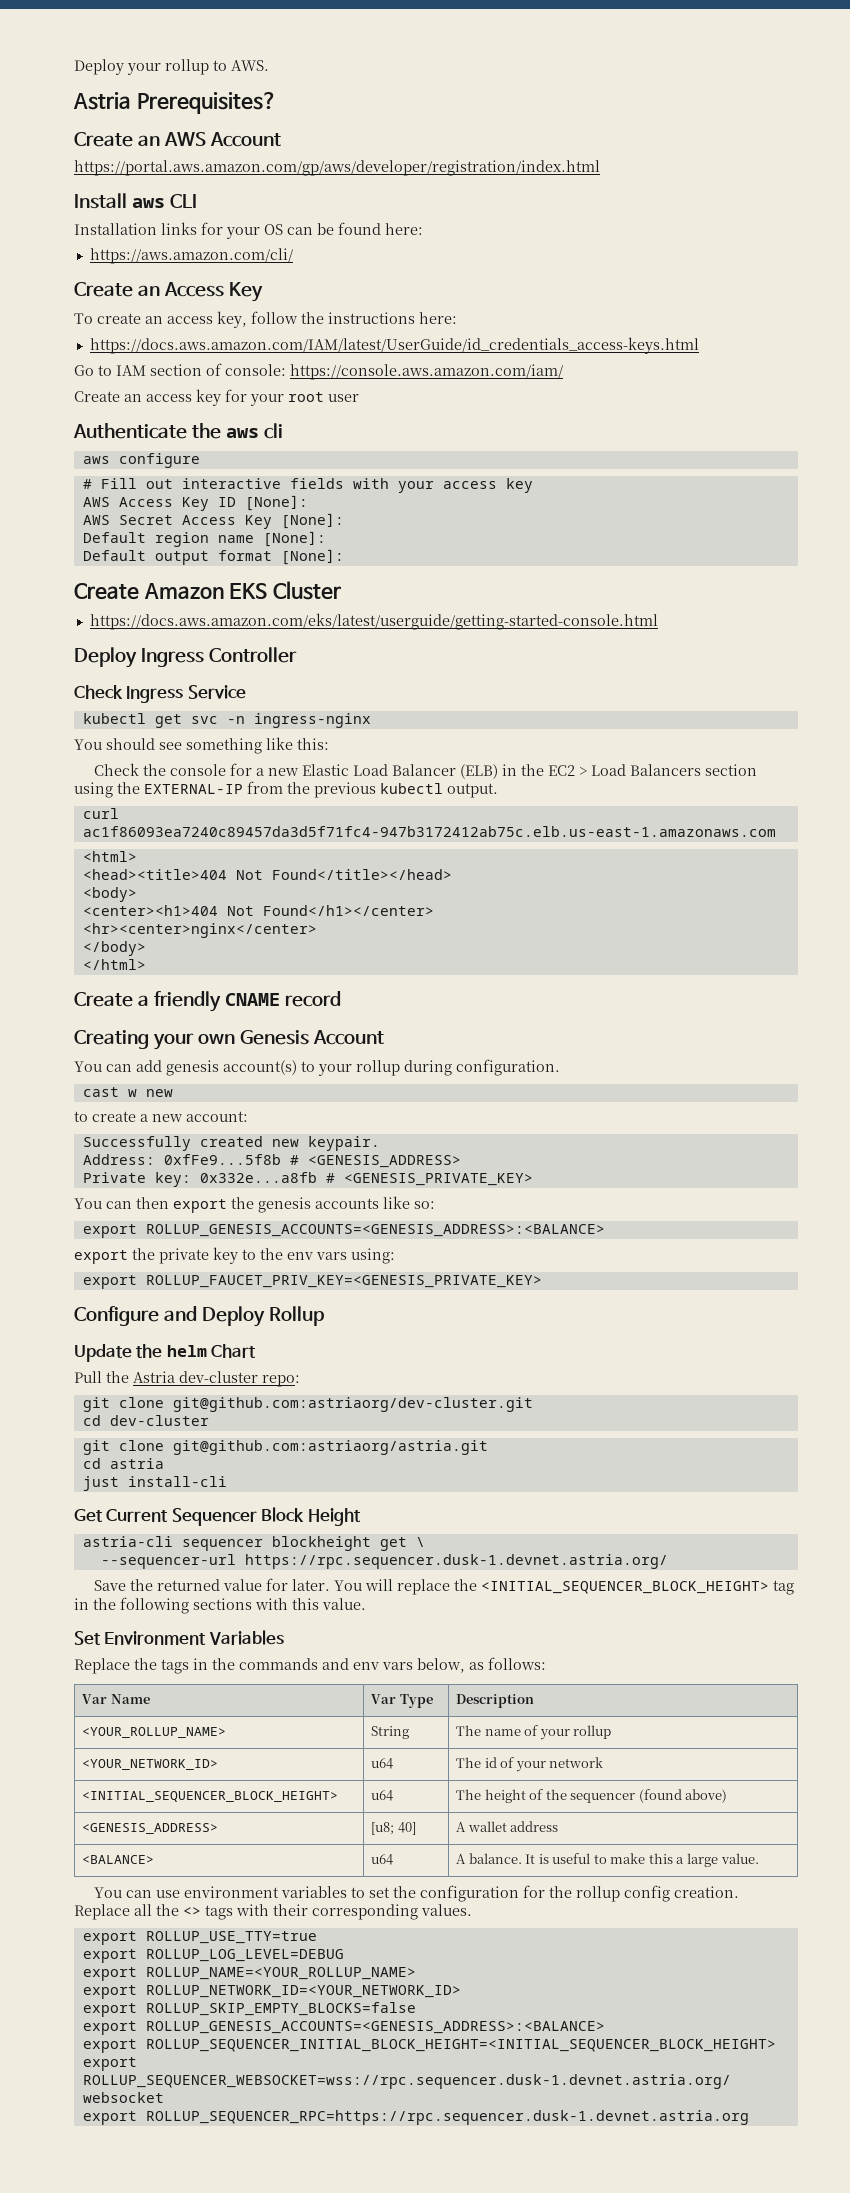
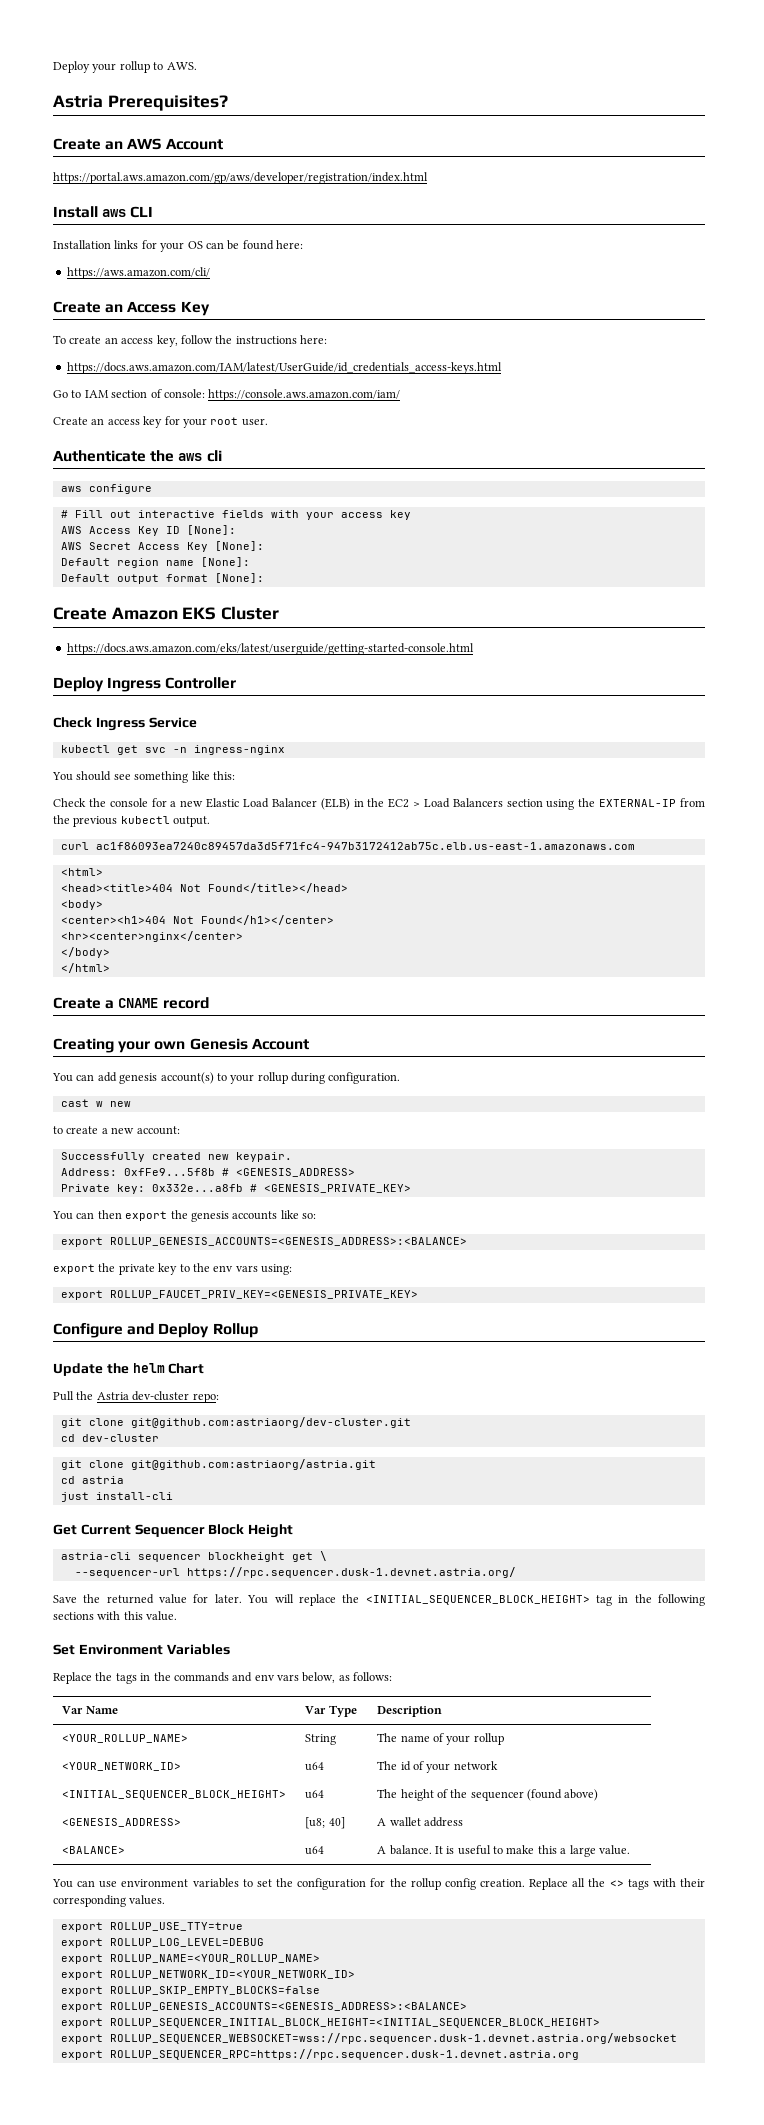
- Create an access key for your root user
+ Create an access key for your root user.
- Create a friendly CNAME record
+ Create a CNAME record

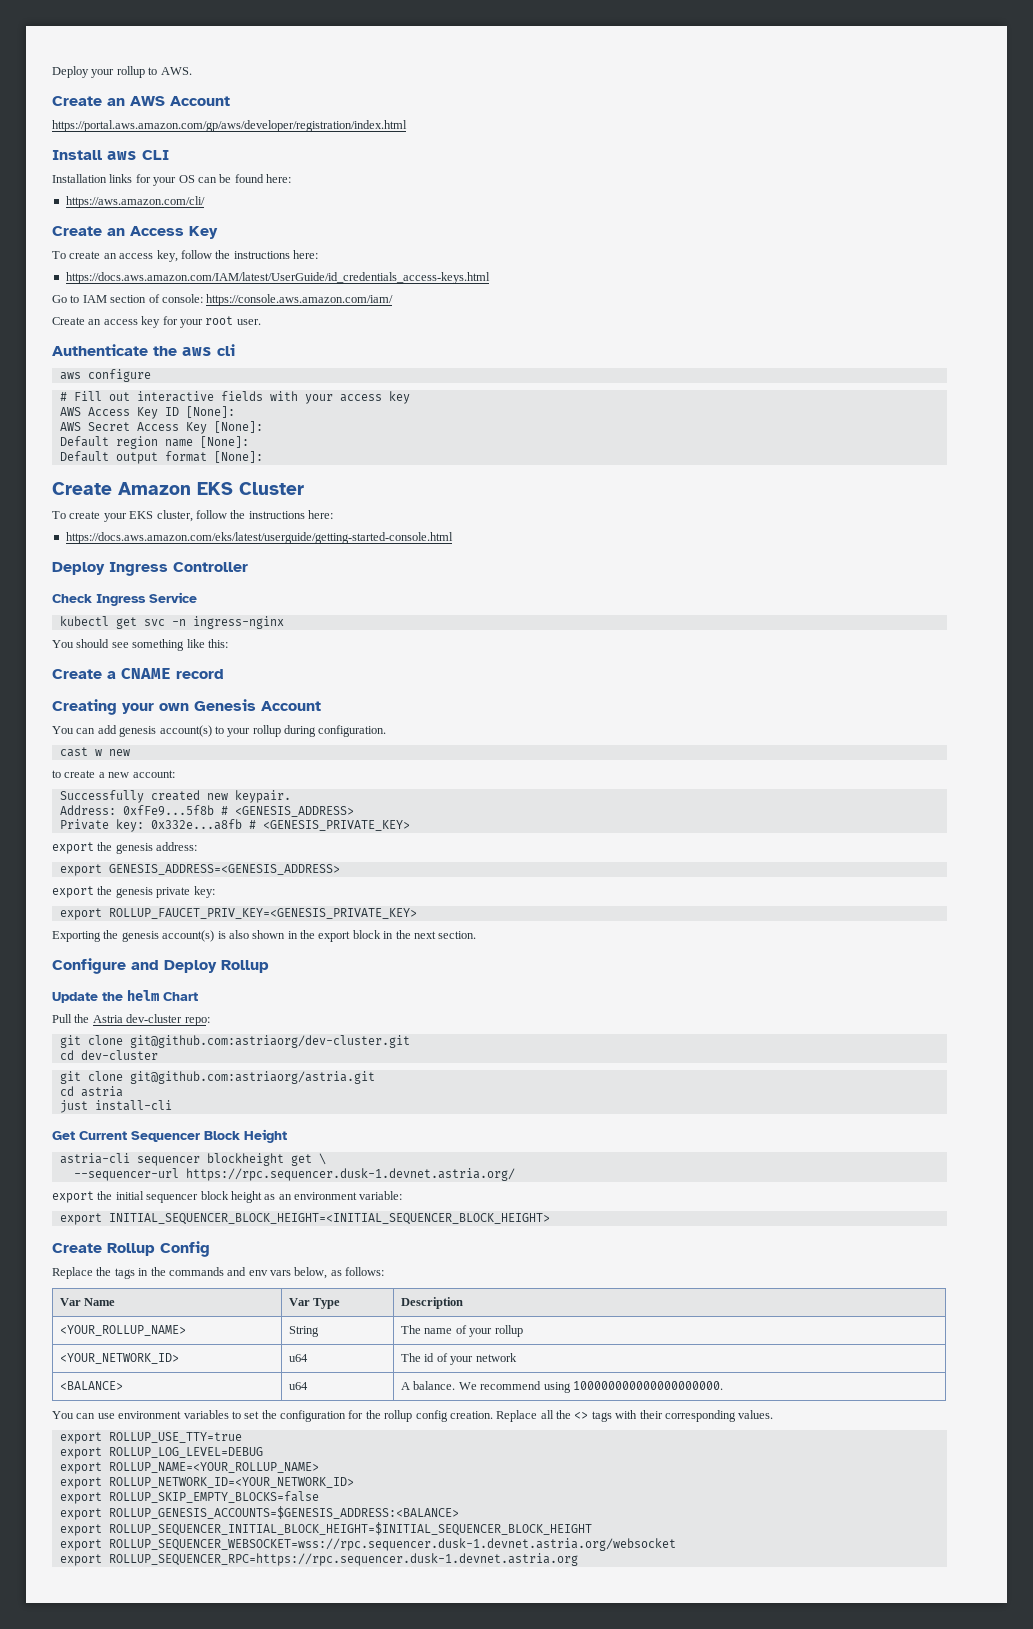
- Astria Prerequisites?
+ To create your EKS cluster, follow the instructions here:
- Check the console for a new Elastic Load Balancer (ELB) in the EC2 > Load Balancers section using the EXTERNAL-IP from the previous kubectl output.
- curl ac1f86093ea7240c89457da3d5f71fc4-947b3172412ab75c.elb.us-east-1.amazonaws.com
- <html>
- <head><title>404 Not Found</title></head>
- <body>
- <center><h1>404 Not Found</h1></center>
- <hr><center>nginx</center>
- </body>
- </html>
- You can then export the genesis accounts like so:
- export ROLLUP_GENESIS_ACCOUNTS=<GENESIS_ADDRESS>:<BALANCE>
- export the private key to the env vars using:
+ export the genesis address:
+ export GENESIS_ADDRESS=<GENESIS_ADDRESS>
+ export the genesis private key:
  export ROLLUP_FAUCET_PRIV_KEY=<GENESIS_PRIVATE_KEY>
+ Exporting the genesis account(s) is also shown in the export block in the next section.
- Save the returned value for later. You will replace the <INITIAL_SEQUENCER_BLOCK_HEIGHT> tag in the following sections with this value.
- Set Environment Variables
+ export the initial sequencer block height as an environment variable:
+ export INITIAL_SEQUENCER_BLOCK_HEIGHT=<INITIAL_SEQUENCER_BLOCK_HEIGHT>
+ Create Rollup Config
- <INITIAL_SEQUENCER_BLOCK_HEIGHT> | u64 | The height of the sequencer (found above)
- <GENESIS_ADDRESS> | [u8; 40] | A wallet address
- <BALANCE> | u64 | A balance. It is useful to make this a large value.
+ <BALANCE> | u64 | A balance. We recommend using 100000000000000000000.
  export ROLLUP_SKIP_EMPTY_BLOCKS=false
- export ROLLUP_GENESIS_ACCOUNTS=<GENESIS_ADDRESS>:<BALANCE>
- export ROLLUP_SEQUENCER_INITIAL_BLOCK_HEIGHT=<INITIAL_SEQUENCER_BLOCK_HEIGHT>
+ export ROLLUP_GENESIS_ACCOUNTS=$GENESIS_ADDRESS:<BALANCE>
+ export ROLLUP_SEQUENCER_INITIAL_BLOCK_HEIGHT=$INITIAL_SEQUENCER_BLOCK_HEIGHT

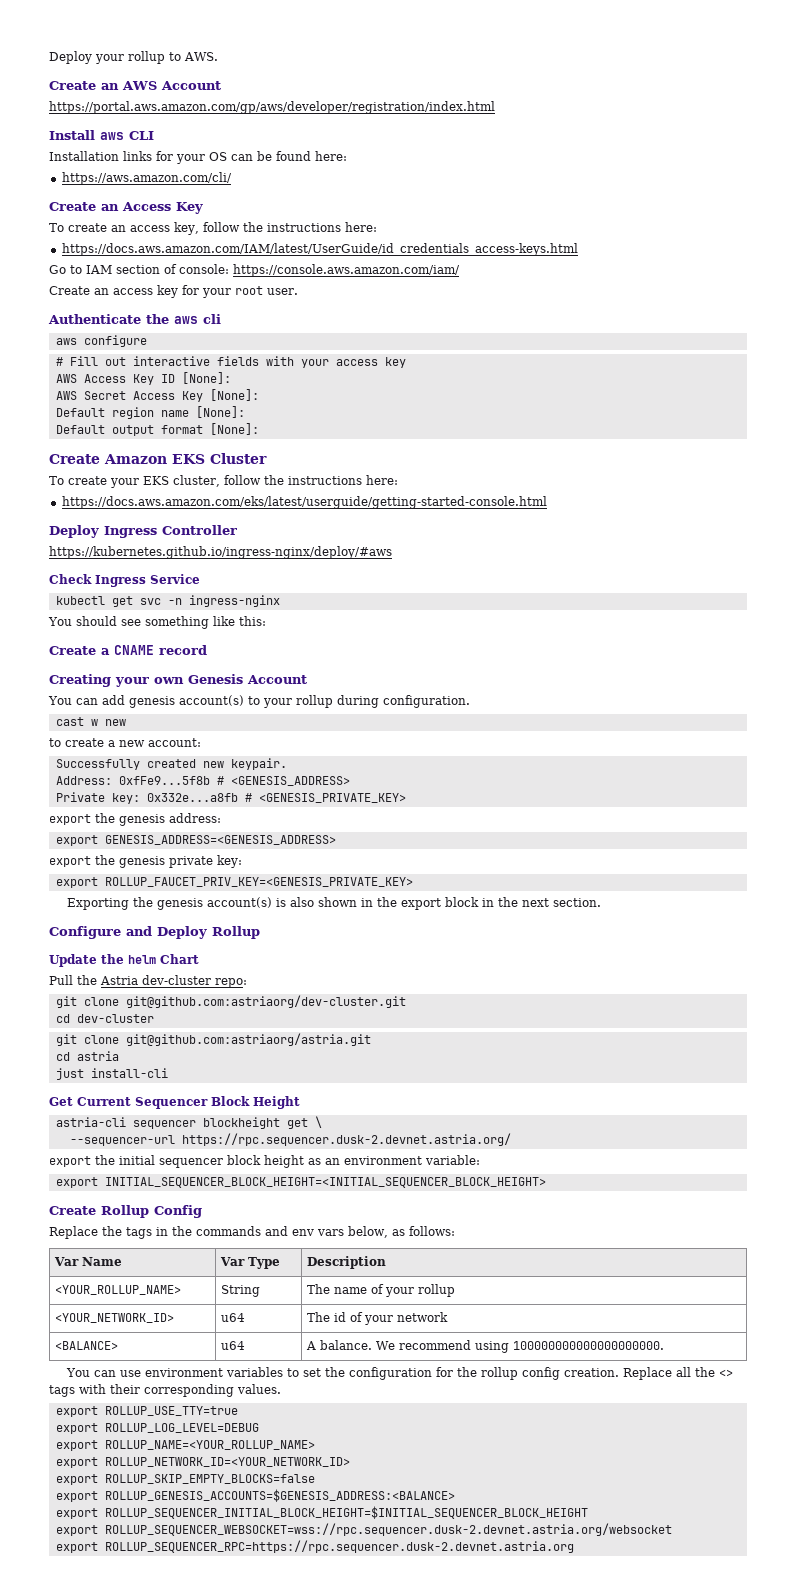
+ https://kubernetes.github.io/ingress-nginx/deploy/#aws
- --sequencer-url https://rpc.sequencer.dusk-1.devnet.astria.org/
+ --sequencer-url https://rpc.sequencer.dusk-2.devnet.astria.org/
- export ROLLUP_SEQUENCER_WEBSOCKET=wss://rpc.sequencer.dusk-1.devnet.astria.org/websocket
- export ROLLUP_SEQUENCER_RPC=https://rpc.sequencer.dusk-1.devnet.astria.org
+ export ROLLUP_SEQUENCER_WEBSOCKET=wss://rpc.sequencer.dusk-2.devnet.astria.org/websocket
+ export ROLLUP_SEQUENCER_RPC=https://rpc.sequencer.dusk-2.devnet.astria.org

